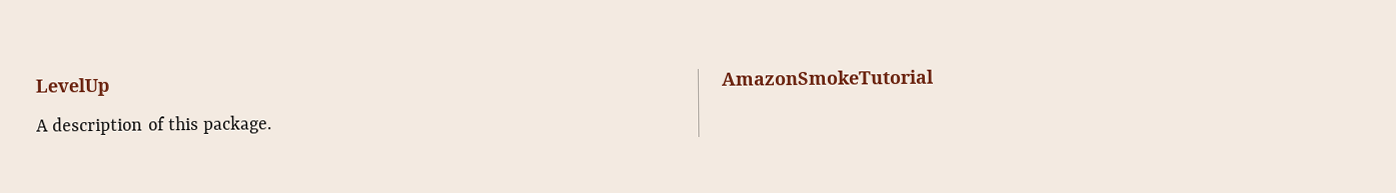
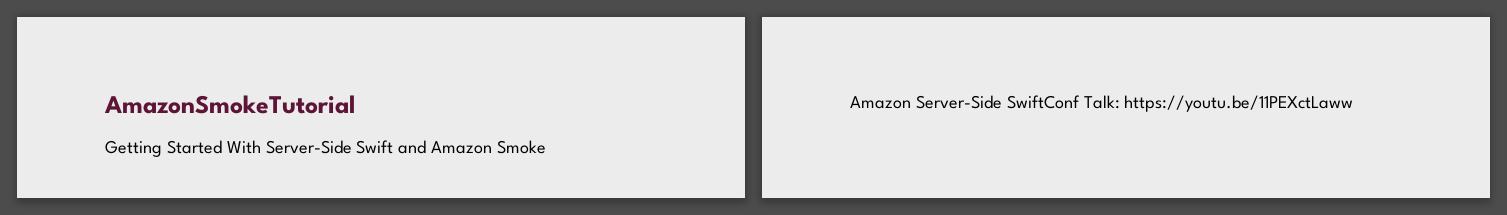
- LevelUp
- A description of this package.
  AmazonSmokeTutorial
+ Getting Started With Server-Side Swift and Amazon Smoke
+ Amazon Server-Side SwiftConf Talk: https://youtu.be/11PEXctLaww

